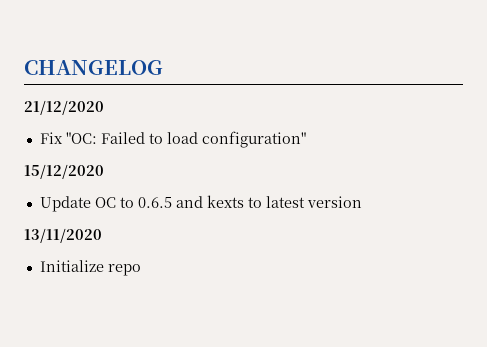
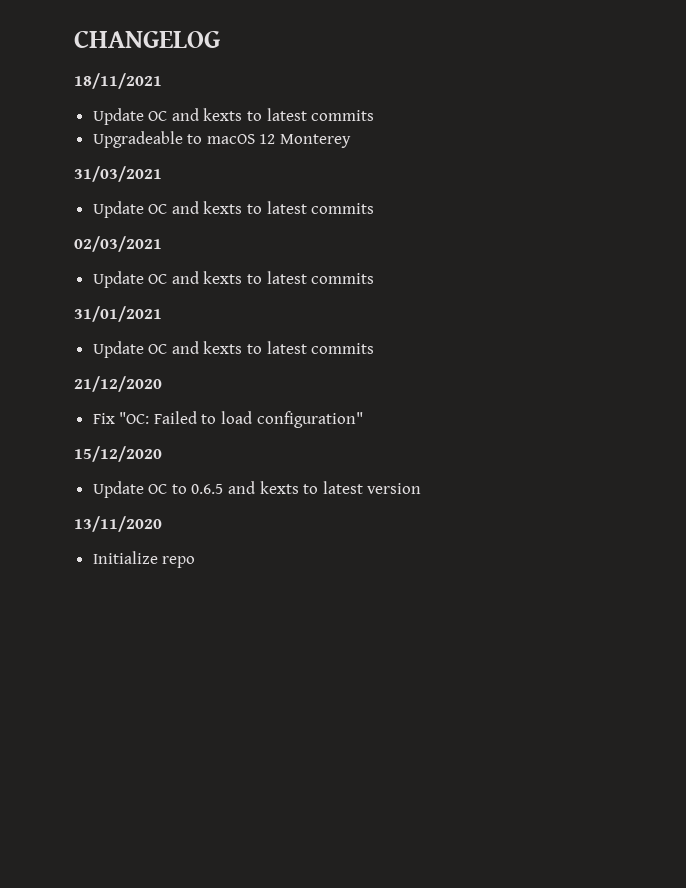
+ 18/11/2021
+ Update OC and kexts to latest commits
+ Upgradeable to macOS 12 Monterey
+ 31/03/2021
+ Update OC and kexts to latest commits
+ 02/03/2021
+ Update OC and kexts to latest commits
+ 31/01/2021
+ Update OC and kexts to latest commits

